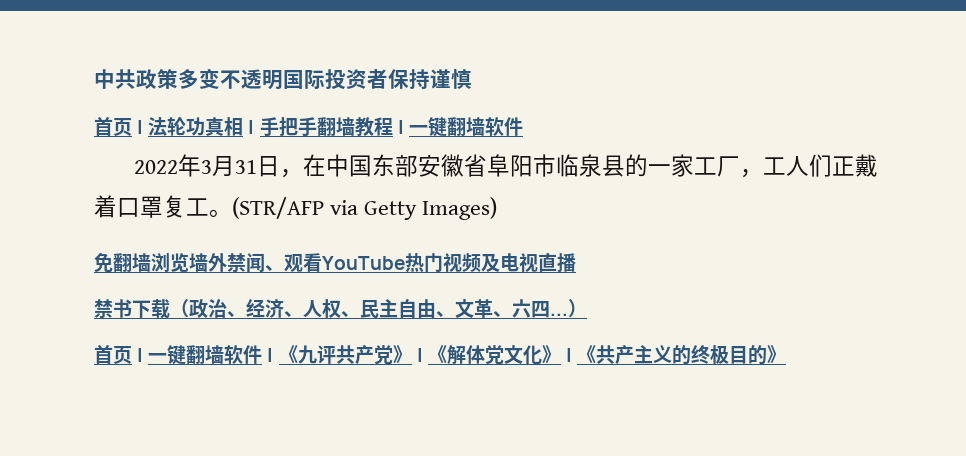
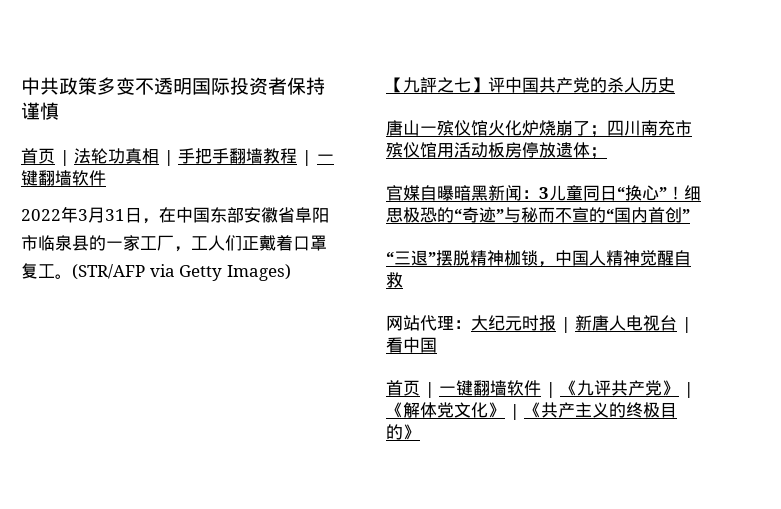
- 免翻墙浏览墙外禁闻、观看YouTube热门视频及电视直播
- 禁书下载（政治、经济、人权、民主自由、文革、六四...）
+ 【九評之七】评中国共产党的杀人历史
+ 唐山一殡仪馆火化炉烧崩了；四川南充市殡仪馆用活动板房停放遗体；
+ 官媒自曝暗黑新闻：3儿童同日“换心”！细思极恐的“奇迹”与秘而不宣的“国内首创”
+ “三退”摆脱精神枷锁，中国人精神觉醒自救
+ 网站代理：大纪元时报 | 新唐人电视台 | 看中国

